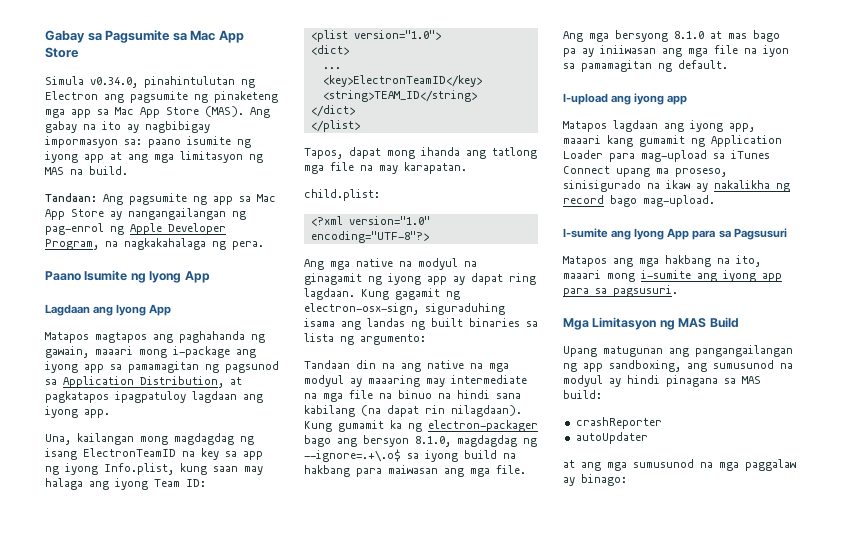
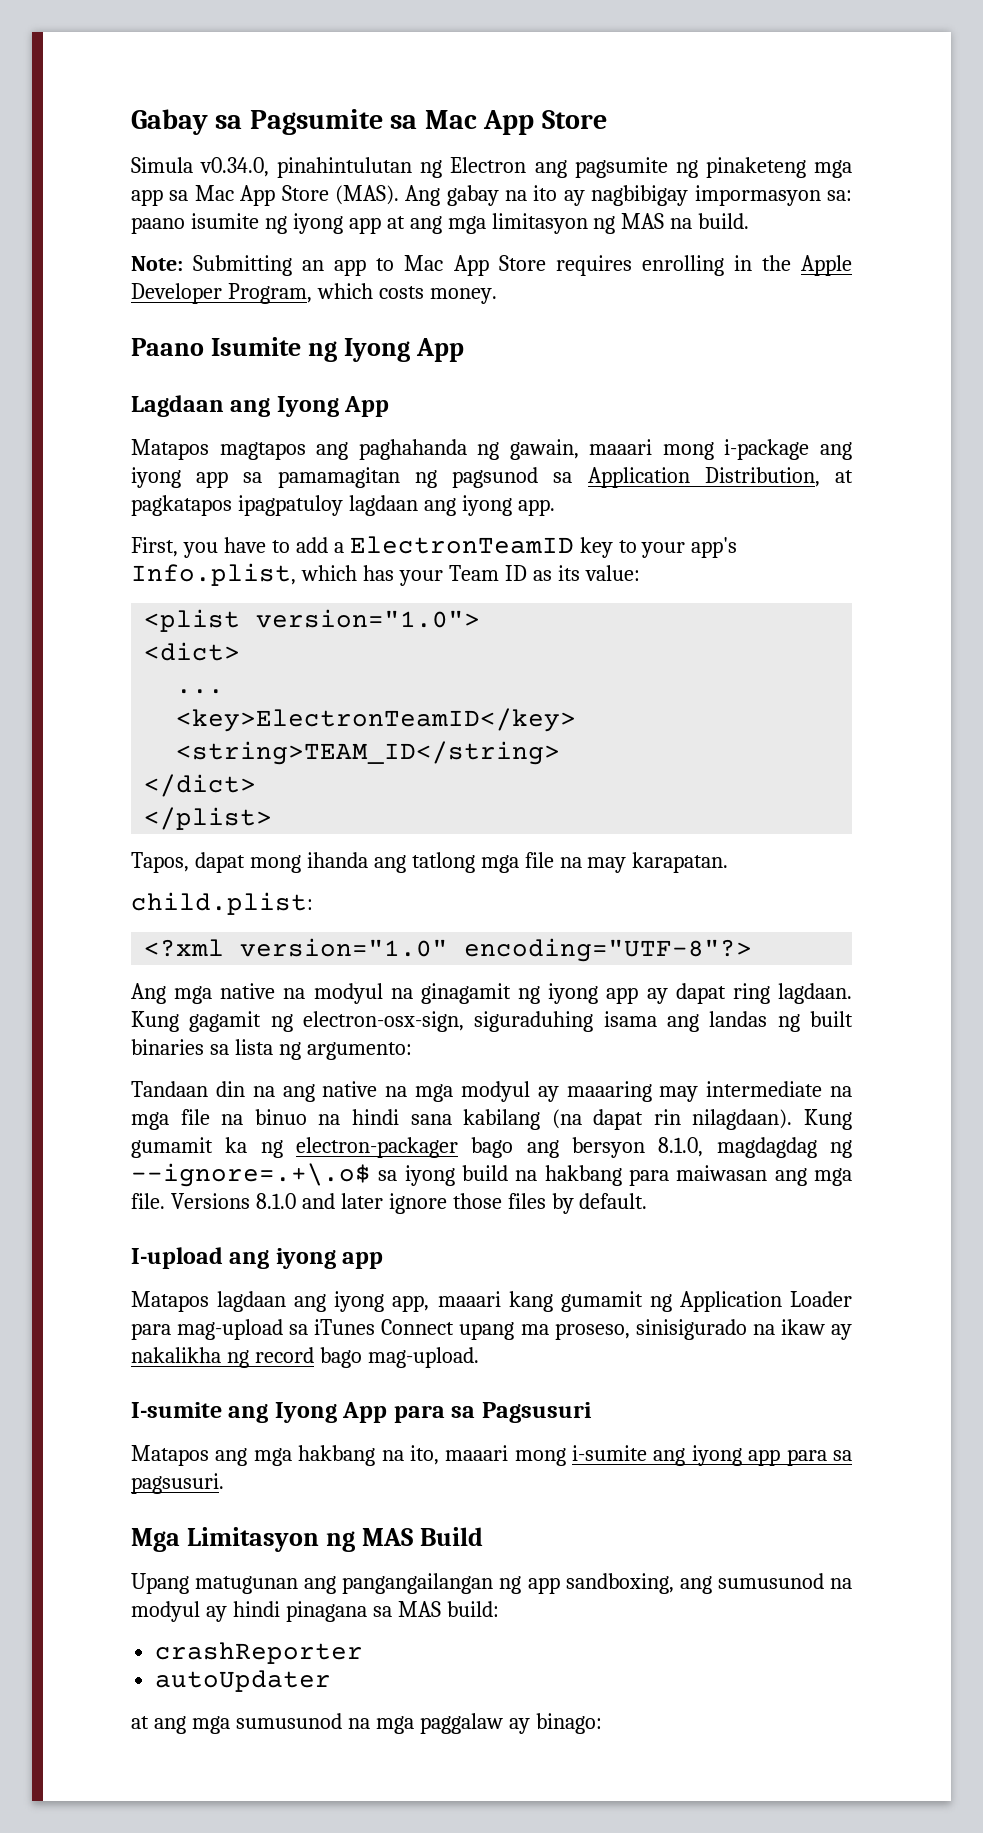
- Tandaan: Ang pagsumite ng app sa Mac App Store ay nangangailangan ng pag-enrol ng Apple Developer Program, na nagkakahalaga ng pera.
+ Note: Submitting an app to Mac App Store requires enrolling in the Apple Developer Program, which costs money.
- Una, kailangan mong magdagdag ng isang ElectronTeamID na key sa app ng iyong Info.plist, kung saan may halaga ang iyong Team ID:
+ First, you have to add a ElectronTeamID key to your app's Info.plist, which has your Team ID as its value:
- Ang mga bersyong 8.1.0 at mas bago pa ay iniiwasan ang mga file na iyon sa pamamagitan ng default.
+ Versions 8.1.0 and later ignore those files by default.

